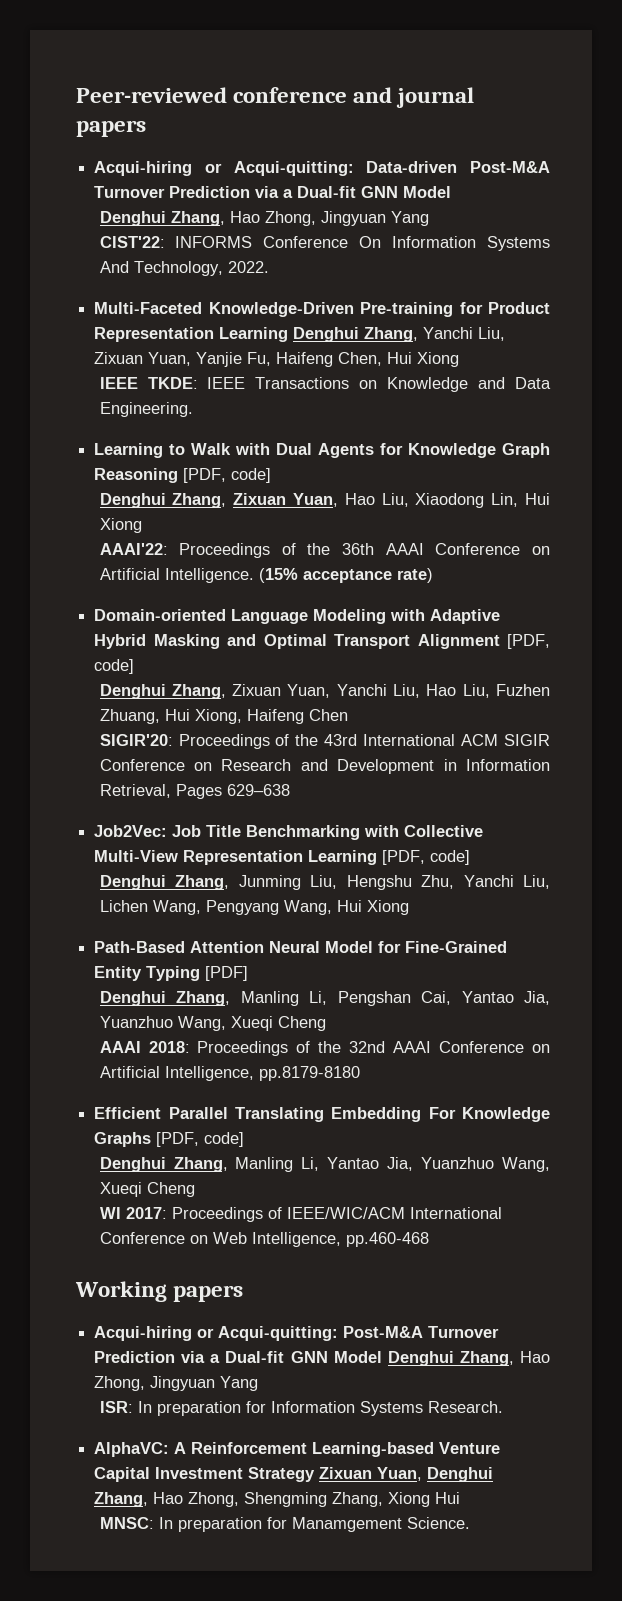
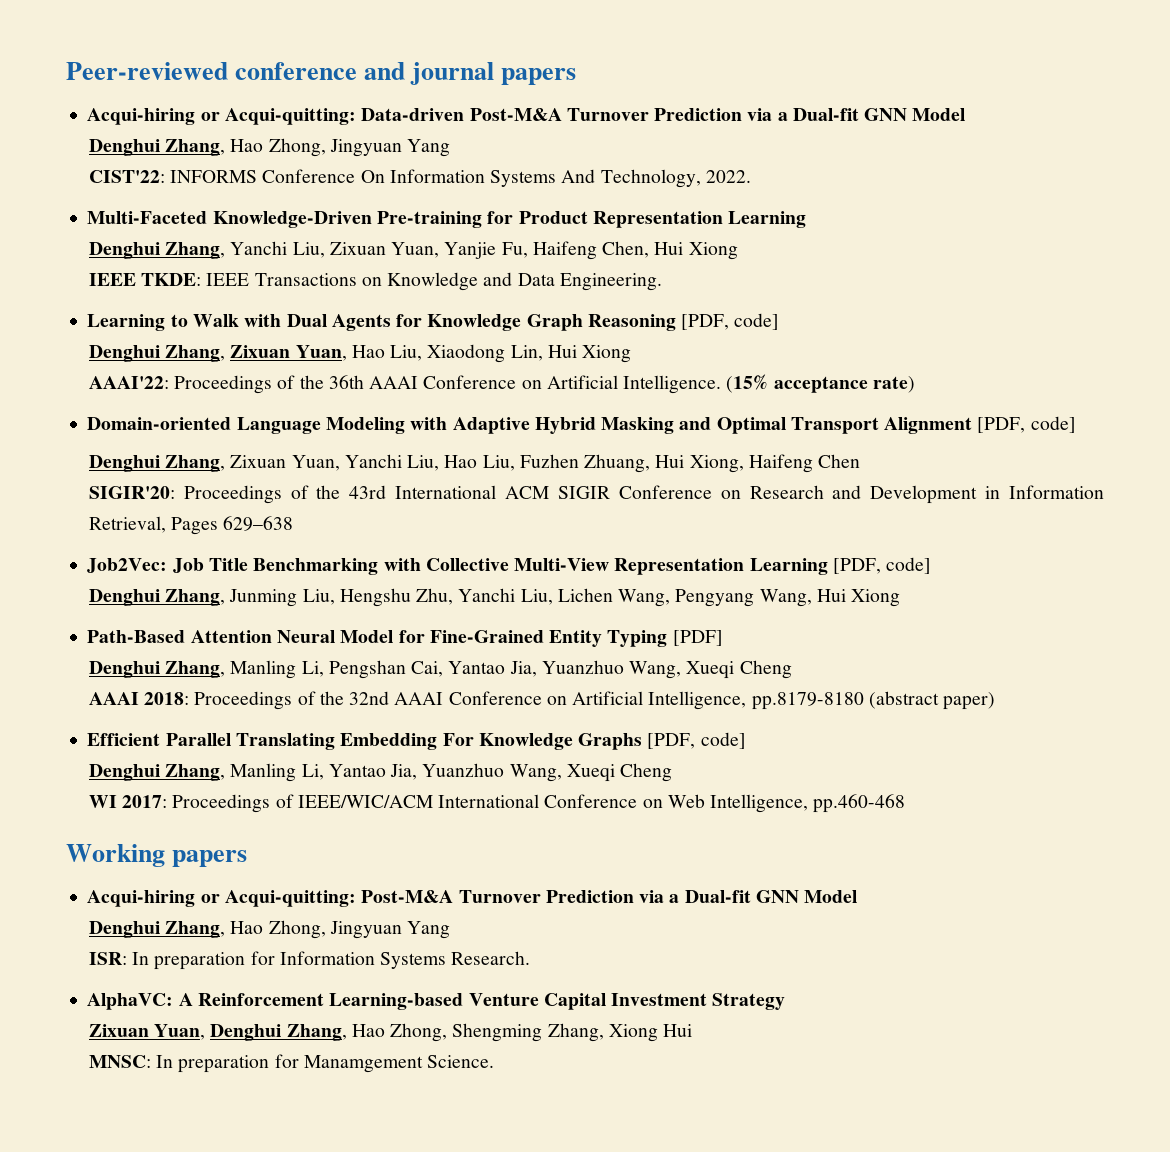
- Multi-Faceted Knowledge-Driven Pre-training for Product Representation Learning Denghui Zhang, Yanchi Liu, Zixuan Yuan, Yanjie Fu, Haifeng Chen, Hui Xiong
+ Multi-Faceted Knowledge-Driven Pre-training for Product Representation Learning
+ Denghui Zhang, Yanchi Liu, Zixuan Yuan, Yanjie Fu, Haifeng Chen, Hui Xiong
- AAAI 2018: Proceedings of the 32nd AAAI Conference on Artificial Intelligence, pp.8179-8180
+ AAAI 2018: Proceedings of the 32nd AAAI Conference on Artificial Intelligence, pp.8179-8180 (abstract paper)
- Acqui-hiring or Acqui-quitting: Post-M&A Turnover Prediction via a Dual-fit GNN Model Denghui Zhang, Hao Zhong, Jingyuan Yang
+ Acqui-hiring or Acqui-quitting: Post-M&A Turnover Prediction via a Dual-fit GNN Model
+ Denghui Zhang, Hao Zhong, Jingyuan Yang
- AlphaVC: A Reinforcement Learning-based Venture Capital Investment Strategy Zixuan Yuan, Denghui Zhang, Hao Zhong, Shengming Zhang, Xiong Hui
+ AlphaVC: A Reinforcement Learning-based Venture Capital Investment Strategy
+ Zixuan Yuan, Denghui Zhang, Hao Zhong, Shengming Zhang, Xiong Hui

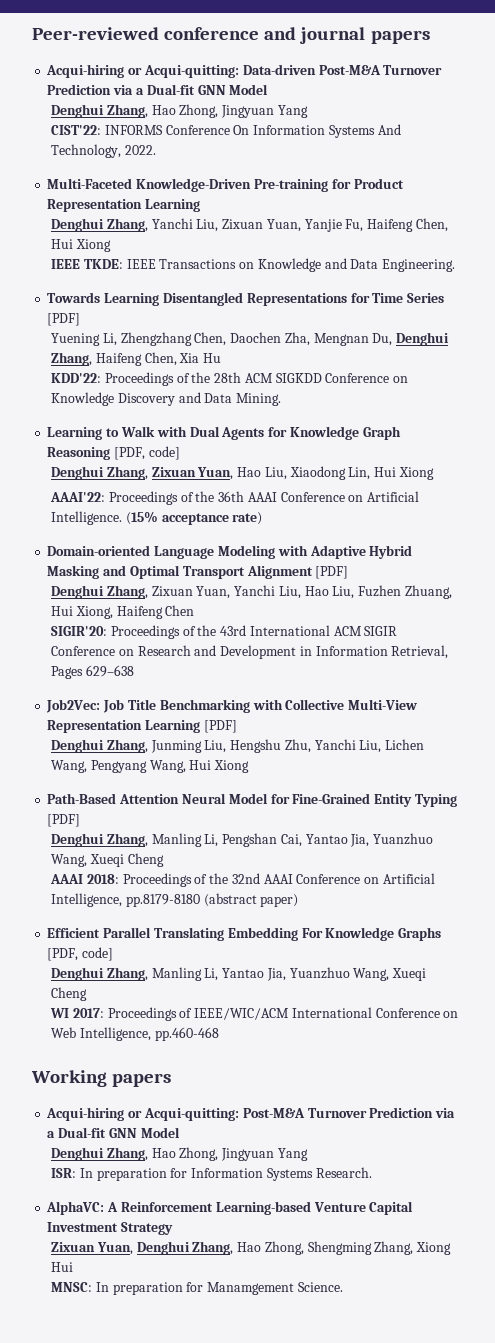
+ Towards Learning Disentangled Representations for Time Series [PDF]
+ Yuening Li, Zhengzhang Chen, Daochen Zha, Mengnan Du, Denghui Zhang, Haifeng Chen, Xia Hu
+ KDD'22: Proceedings of the 28th ACM SIGKDD Conference on Knowledge Discovery and Data Mining.
- Domain-oriented Language Modeling with Adaptive Hybrid Masking and Optimal Transport Alignment [PDF, code]
+ Domain-oriented Language Modeling with Adaptive Hybrid Masking and Optimal Transport Alignment [PDF]
- Job2Vec: Job Title Benchmarking with Collective Multi-View Representation Learning [PDF, code]
+ Job2Vec: Job Title Benchmarking with Collective Multi-View Representation Learning [PDF]

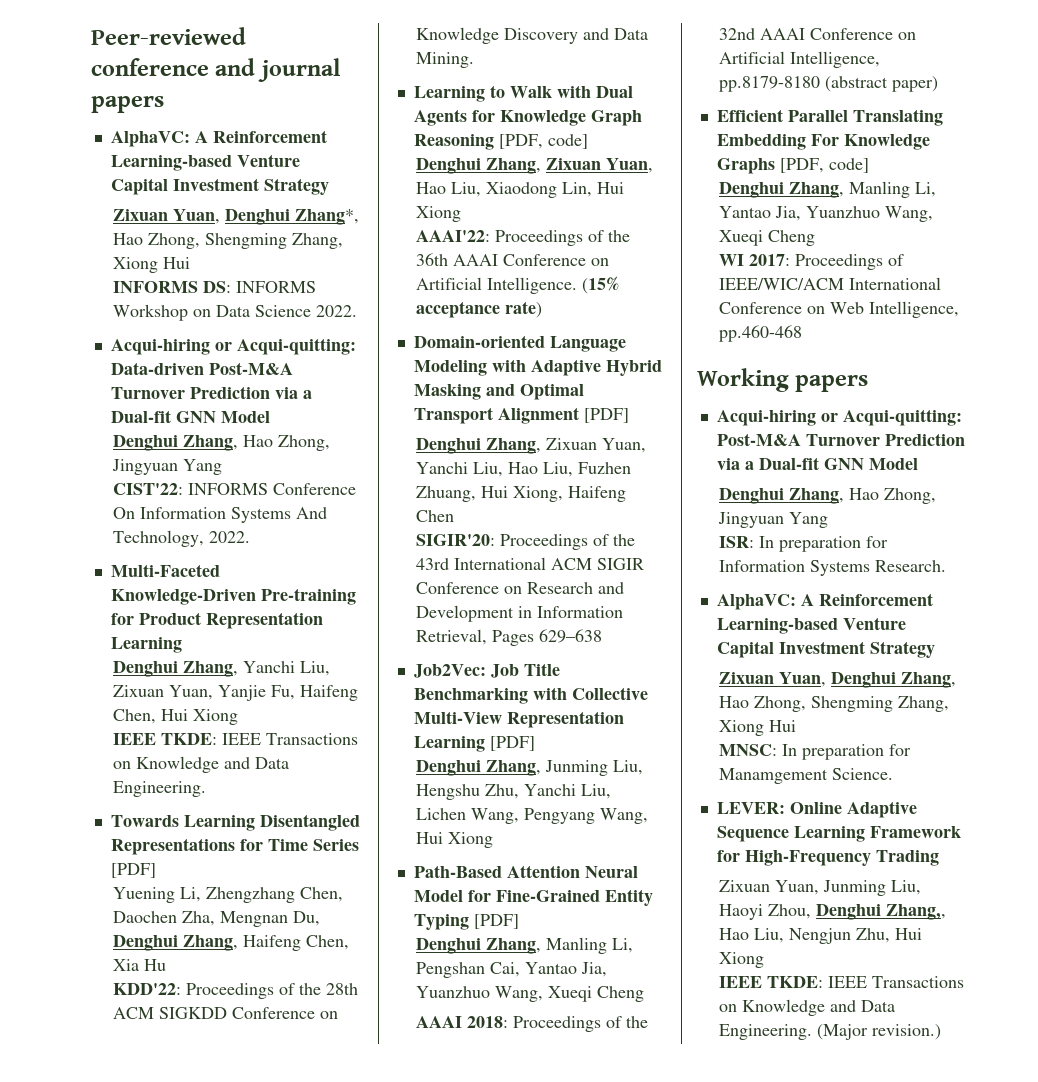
  Peer-reviewed conference and journal papers
+ AlphaVC: A Reinforcement Learning-based Venture Capital Investment Strategy
+ Zixuan Yuan, Denghui Zhang*, Hao Zhong, Shengming Zhang, Xiong Hui
+ INFORMS DS: INFORMS Workshop on Data Science 2022.
+ LEVER: Online Adaptive Sequence Learning Framework for High-Frequency Trading
+ Zixuan Yuan, Junming Liu, Haoyi Zhou, Denghui Zhang,, Hao Liu, Nengjun Zhu, Hui Xiong
+ IEEE TKDE: IEEE Transactions on Knowledge and Data Engineering. (Major revision.)

